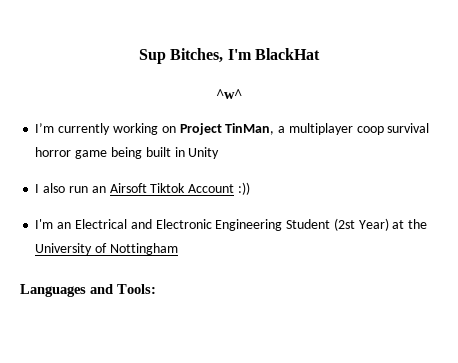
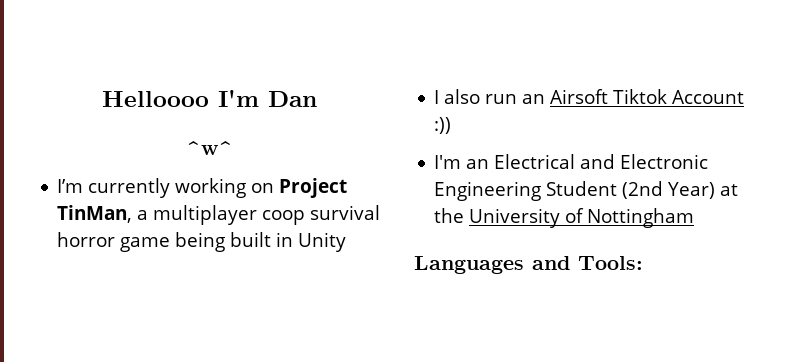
- Sup Bitches, I'm BlackHat
+ Helloooo I'm Dan
- I'm an Electrical and Electronic Engineering Student (2st Year) at the University of Nottingham
+ I'm an Electrical and Electronic Engineering Student (2nd Year) at the University of Nottingham

